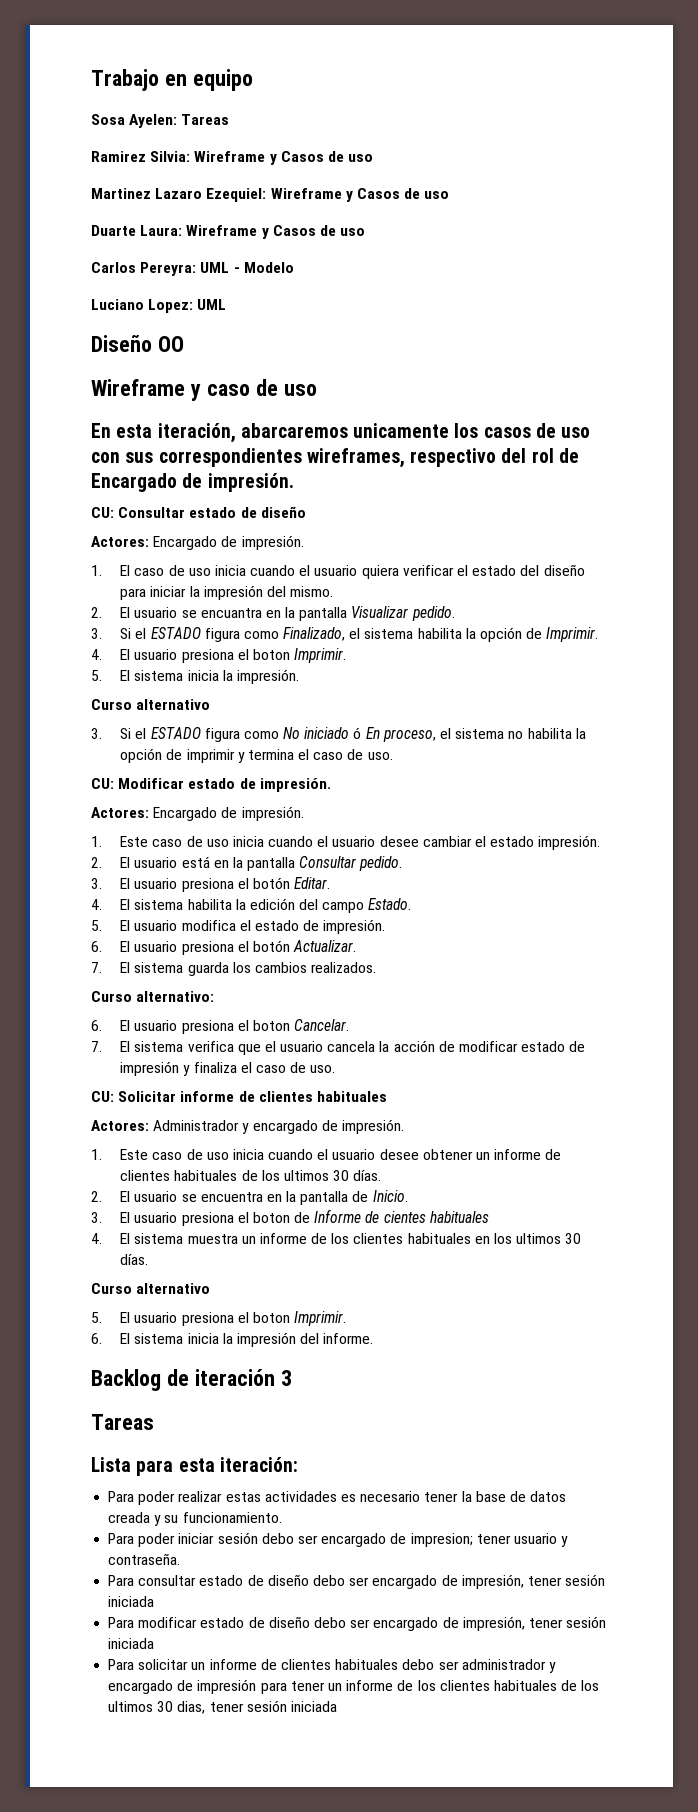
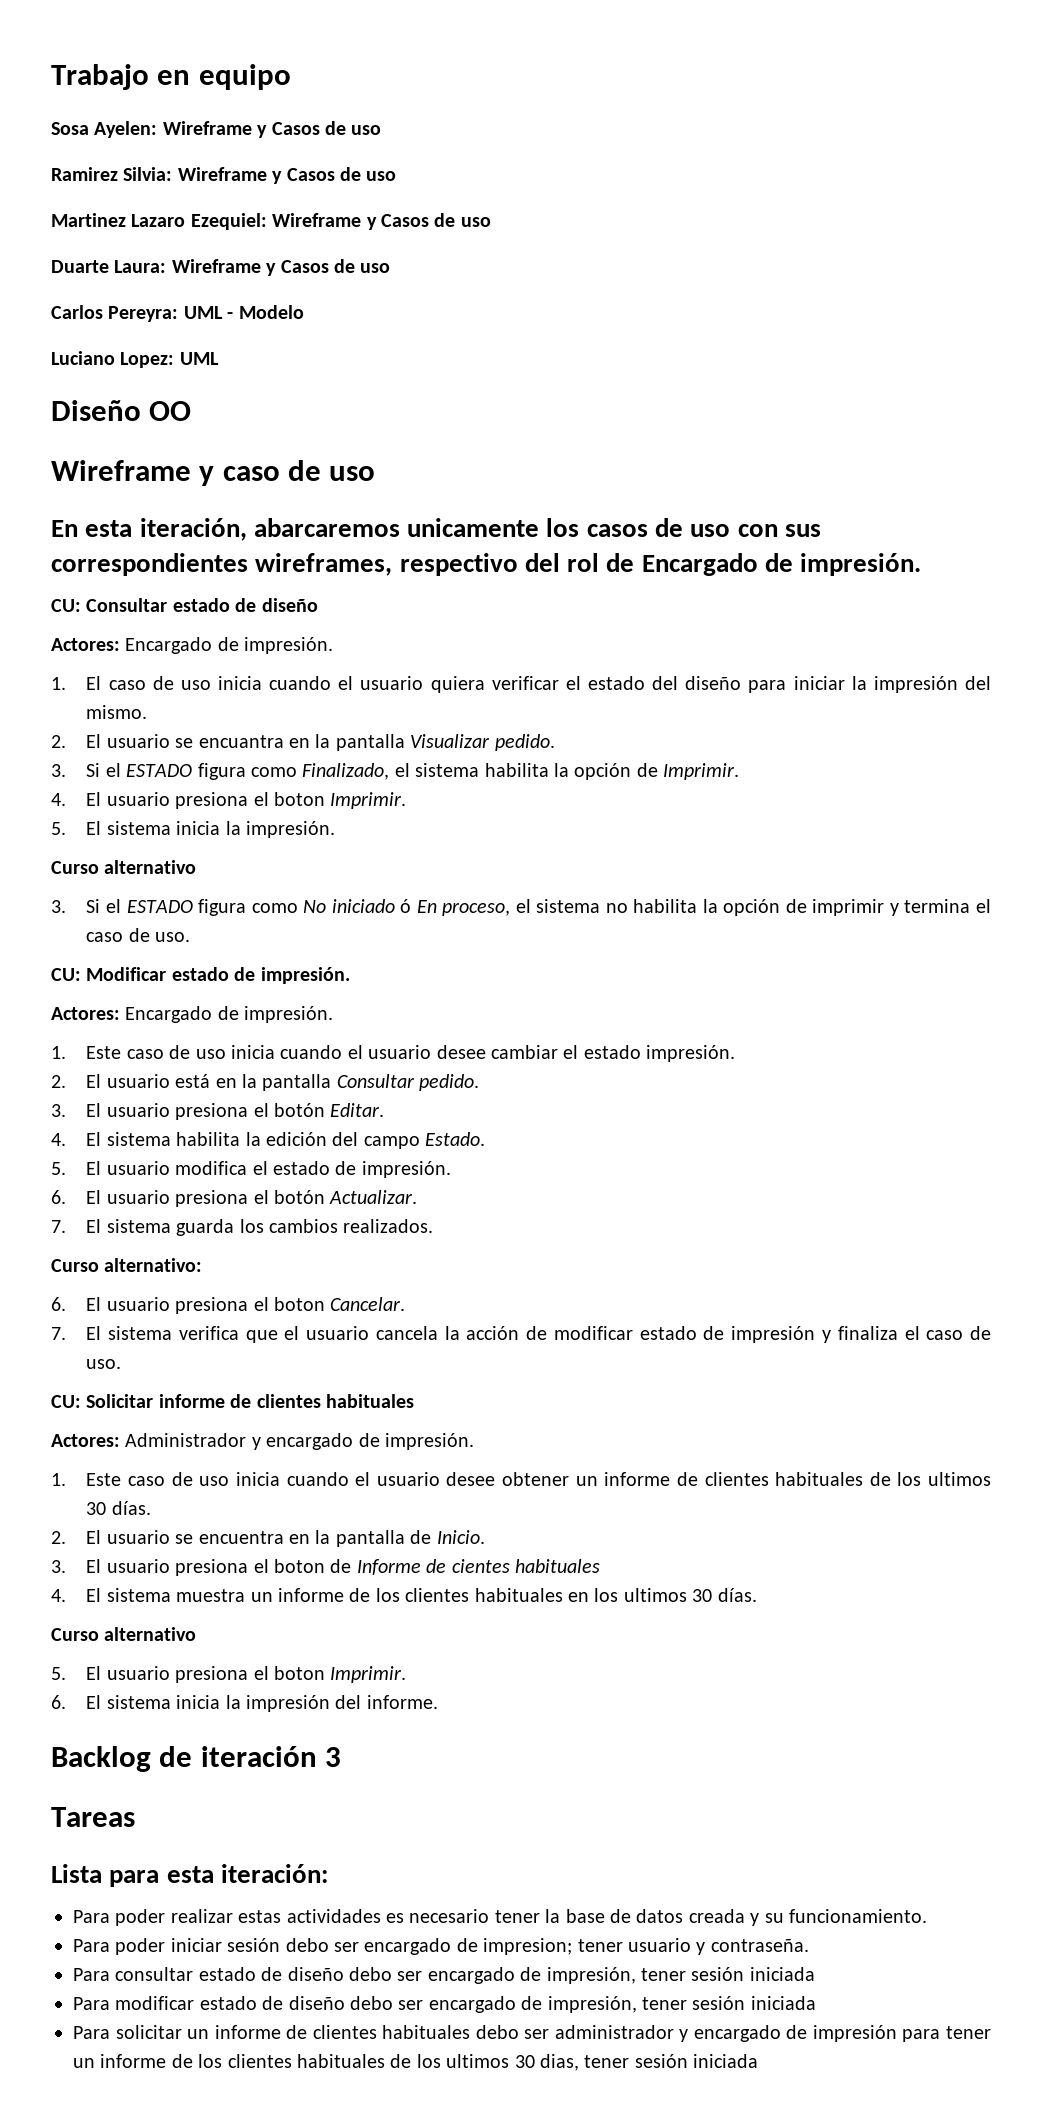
- Sosa Ayelen: Tareas
+ Sosa Ayelen: Wireframe y Casos de uso

